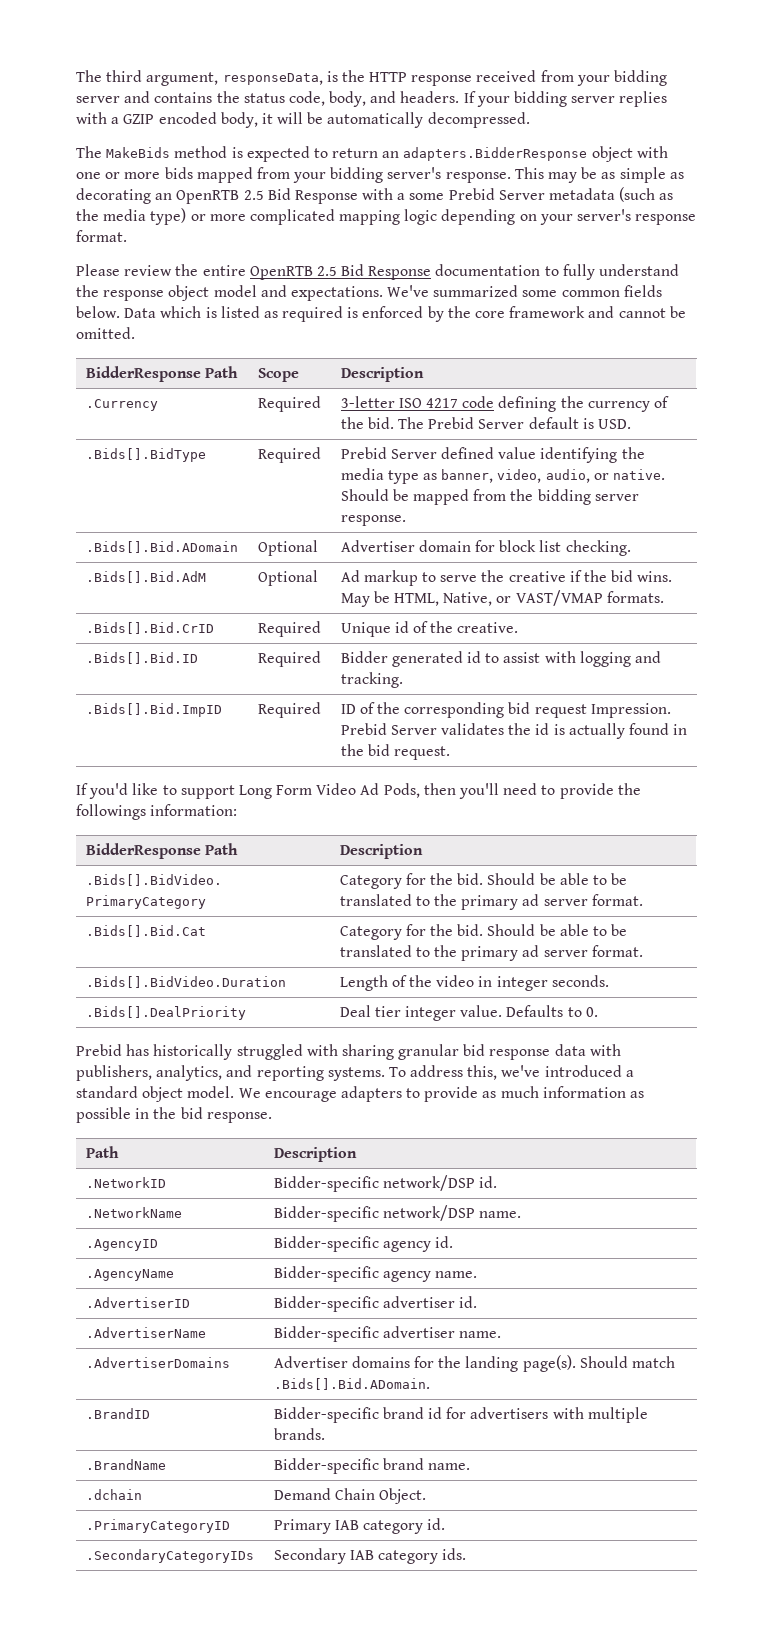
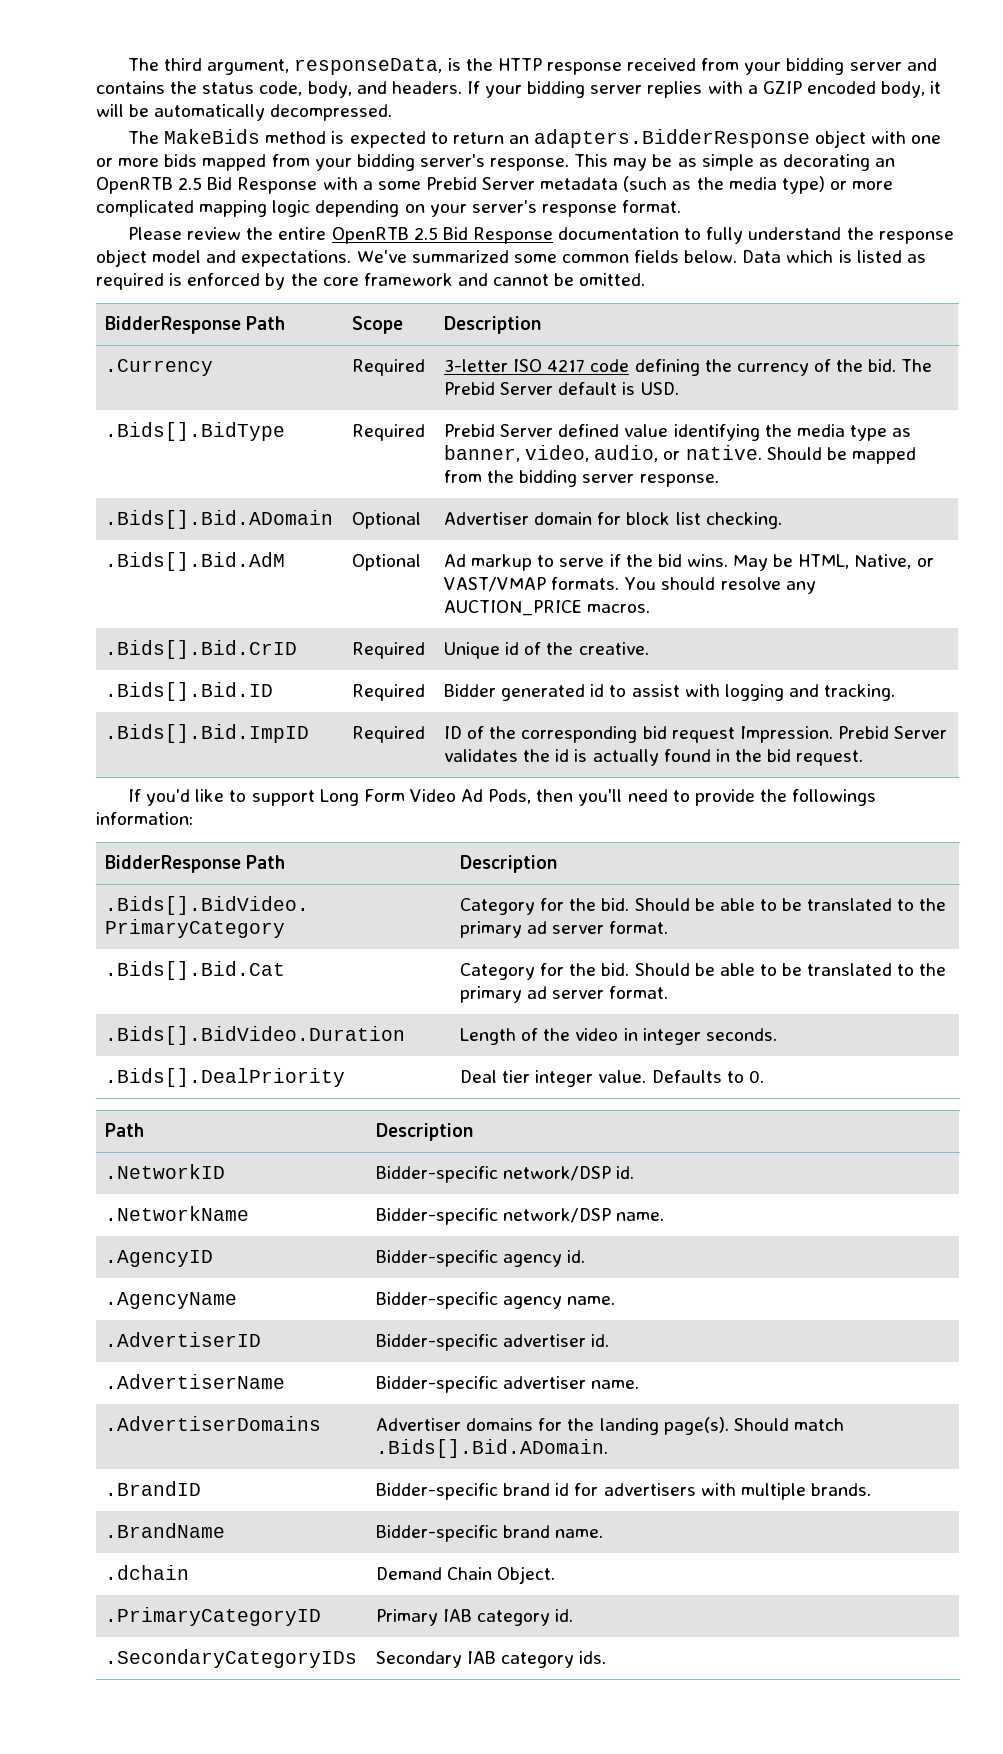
- .Bids[].Bid.AdM | Optional | Ad markup to serve the creative if the bid wins. May be HTML, Native, or VAST/VMAP formats.
+ .Bids[].Bid.AdM | Optional | Ad markup to serve if the bid wins. May be HTML, Native, or VAST/VMAP formats. You should resolve any AUCTION_PRICE macros.
- Prebid has historically struggled with sharing granular bid response data with publishers, analytics, and reporting systems. To address this, we've introduced a standard object model. We encourage adapters to provide as much information as possible in the bid response.

